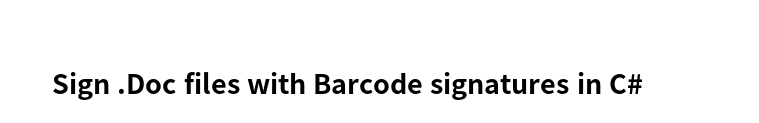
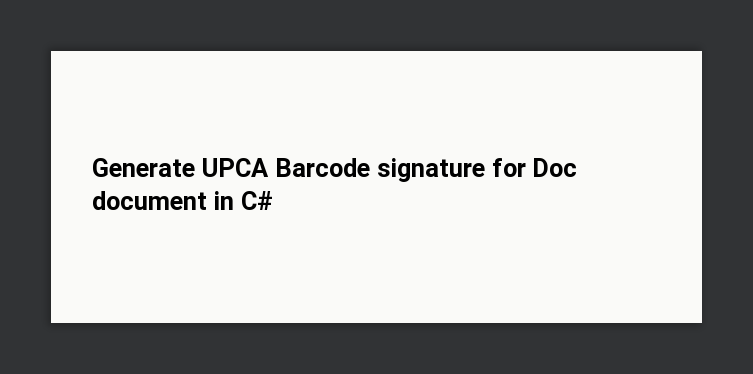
- Sign .Doc files with Barcode signatures in C#
+ Generate UPCA Barcode signature for Doc document in C#

